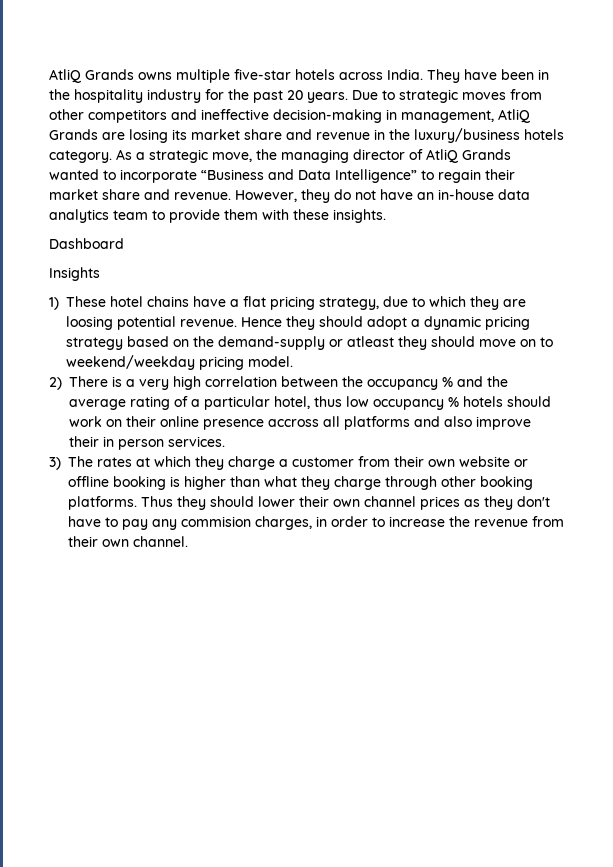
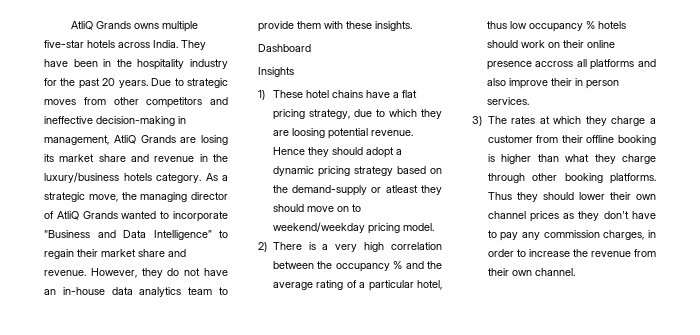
- 3) The rates at which they charge a customer from their own website or offline booking is higher than what they charge through other booking platforms.
+ 3) The rates at which they charge a customer from their offline booking is higher than what they charge through other booking platforms.
- Thus they should lower their own channel prices as they don't have to pay any commision charges, in order to increase the revenue from their own channel.
+ Thus they should lower their own channel prices as they don't have to pay any commission charges, in order to increase the revenue from their own channel.

